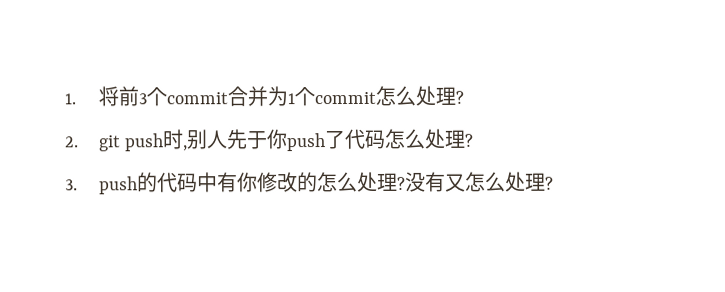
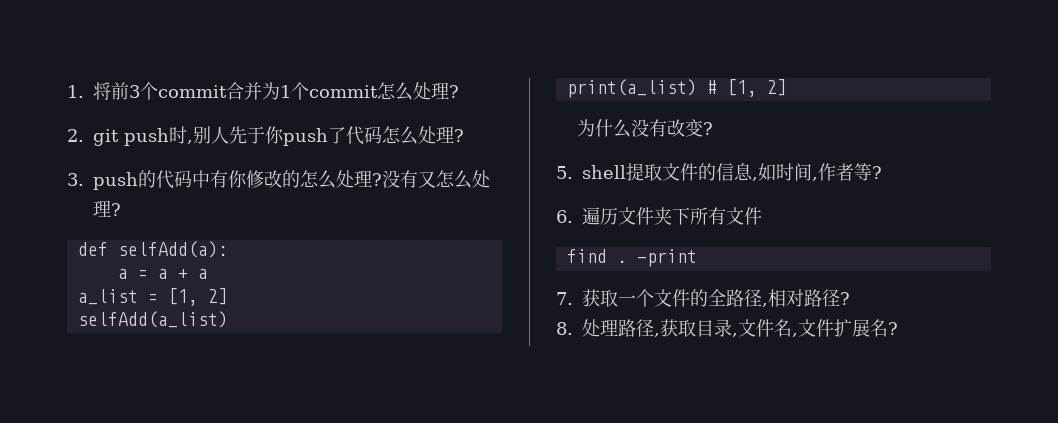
+ def selfAdd(a):
+ a = a + a
+ a_list = [1, 2]
+ selfAdd(a_list)
+ print(a_list) # [1, 2]
+ 为什么没有改变?
+ 5. shell提取文件的信息,如时间,作者等?
+ 6.遍历文件夹下所有文件
+ find . -print
+ 7.获取一个文件的全路径,相对路径?
+ 8.处理路径,获取目录,文件名,文件扩展名?

